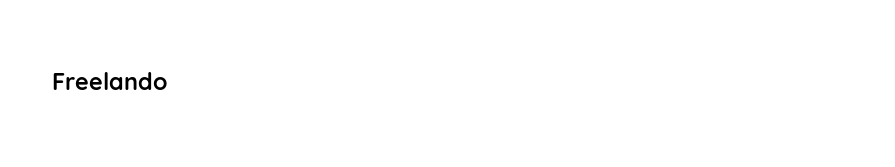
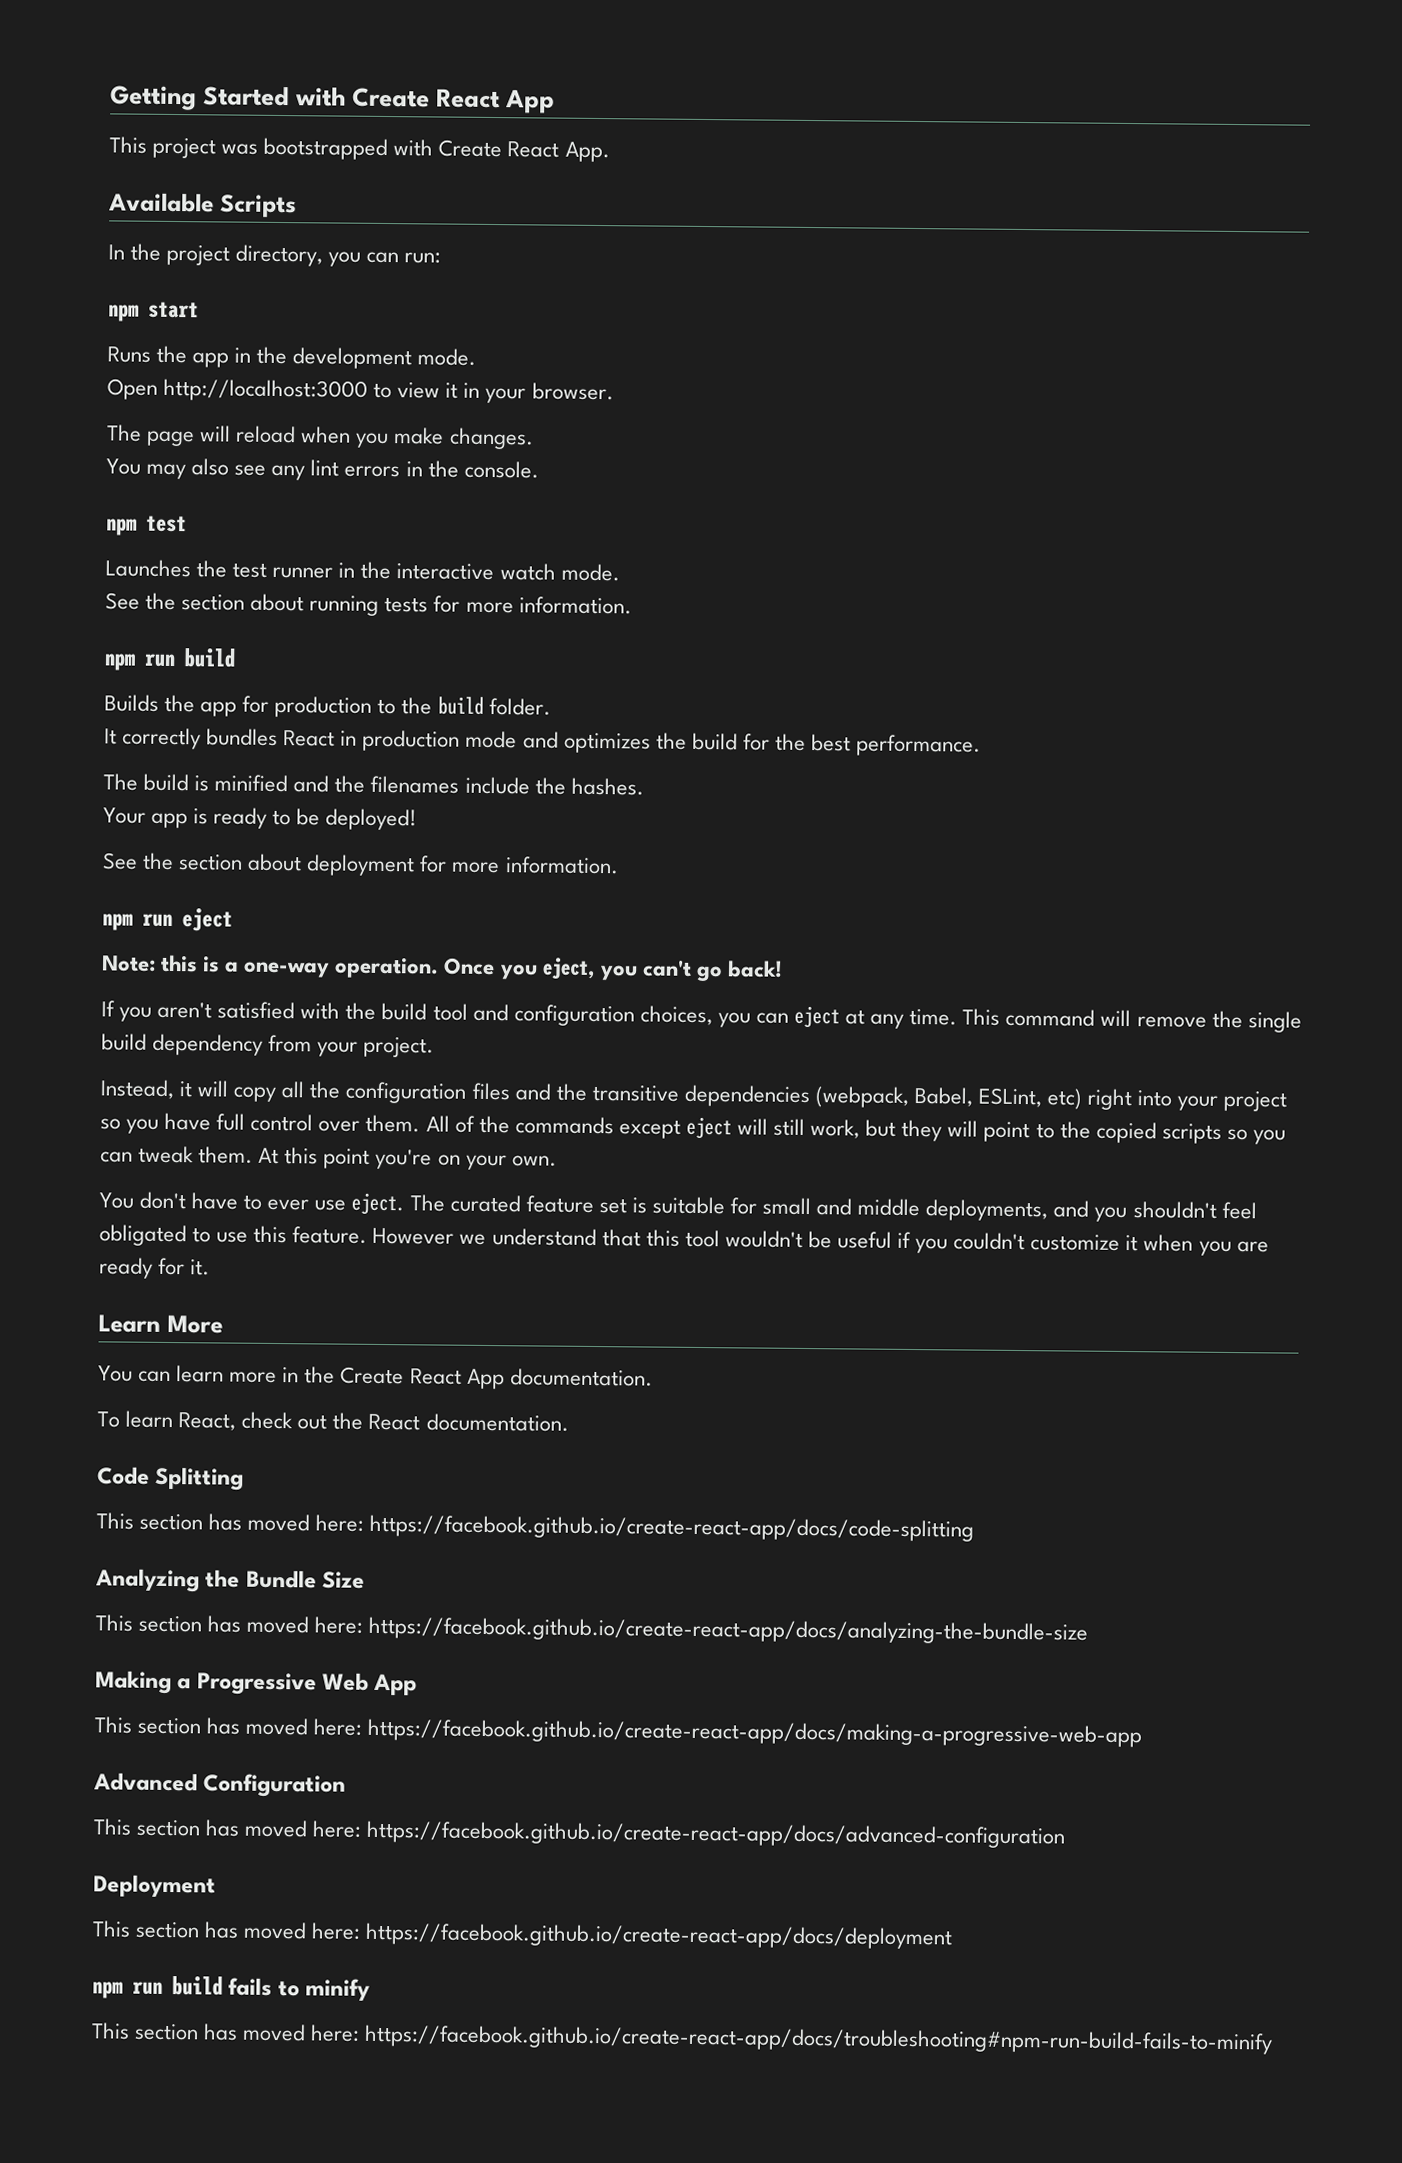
- Freelando
+ Getting Started with Create React App
+ This project was bootstrapped with Create React App.
+ Available Scripts
+ In the project directory, you can run:
+ npm start
+ Runs the app in the development mode.
+ Open http://localhost:3000 to view it in your browser.
+ The page will reload when you make changes.
+ You may also see any lint errors in the console.
+ npm test
+ Launches the test runner in the interactive watch mode.
+ See the section about running tests for more information.
+ npm run build
+ Builds the app for production to the build folder.
+ It correctly bundles React in production mode and optimizes the build for the best performance.
+ The build is minified and the filenames include the hashes.
+ Your app is ready to be deployed!
+ See the section about deployment for more information.
+ npm run eject
+ Note: this is a one-way operation. Once you eject, you can't go back!
+ If you aren't satisfied with the build tool and configuration choices, you can eject at any time. This command will remove the single build dependency from your project.
+ Instead, it will copy all the configuration files and the transitive dependencies (webpack, Babel, ESLint, etc) right into your project so you have full control over them. All of the commands except eject will still work, but they will point to the copied scripts so you can tweak them. At this point you're on your own.
+ You don't have to ever use eject. The curated feature set is suitable for small and middle deployments, and you shouldn't feel obligated to use this feature. However we understand that this tool wouldn't be useful if you couldn't customize it when you are ready for it.
+ Learn More
+ You can learn more in the Create React App documentation.
+ To learn React, check out the React documentation.
+ Code Splitting
+ This section has moved here: https://facebook.github.io/create-react-app/docs/code-splitting
+ Analyzing the Bundle Size
+ This section has moved here: https://facebook.github.io/create-react-app/docs/analyzing-the-bundle-size
+ Making a Progressive Web App
+ This section has moved here: https://facebook.github.io/create-react-app/docs/making-a-progressive-web-app
+ Advanced Configuration
+ This section has moved here: https://facebook.github.io/create-react-app/docs/advanced-configuration
+ Deployment
+ This section has moved here: https://facebook.github.io/create-react-app/docs/deployment
+ npm run build fails to minify
+ This section has moved here: https://facebook.github.io/create-react-app/docs/troubleshooting#npm-run-build-fails-to-minify

